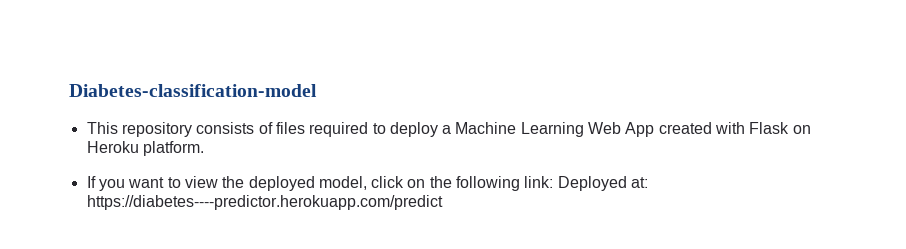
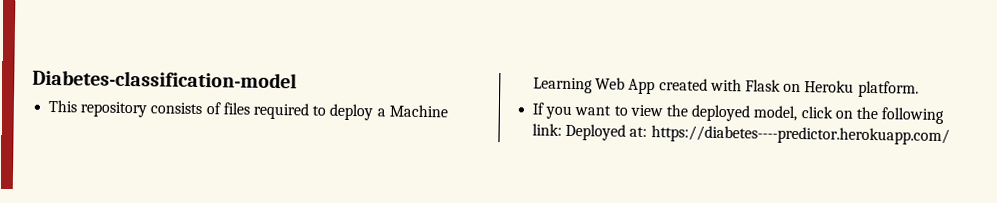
- If you want to view the deployed model, click on the following link: Deployed at: https://diabetes----predictor.herokuapp.com/predict
+ If you want to view the deployed model, click on the following link: Deployed at: https://diabetes----predictor.herokuapp.com/

